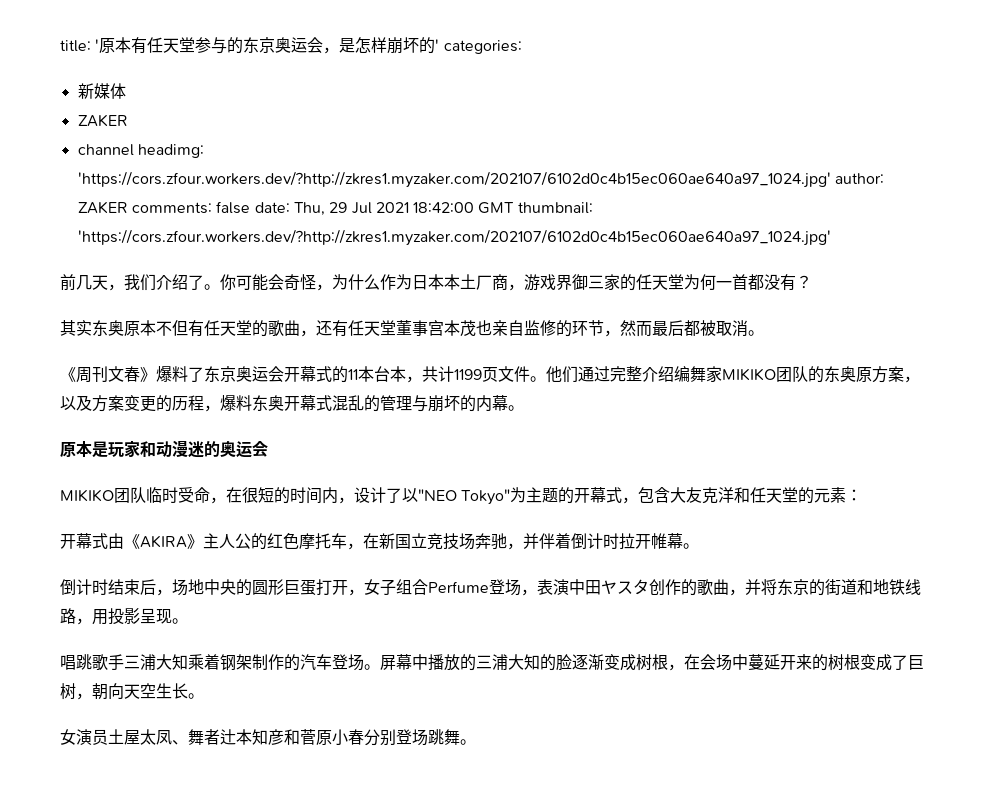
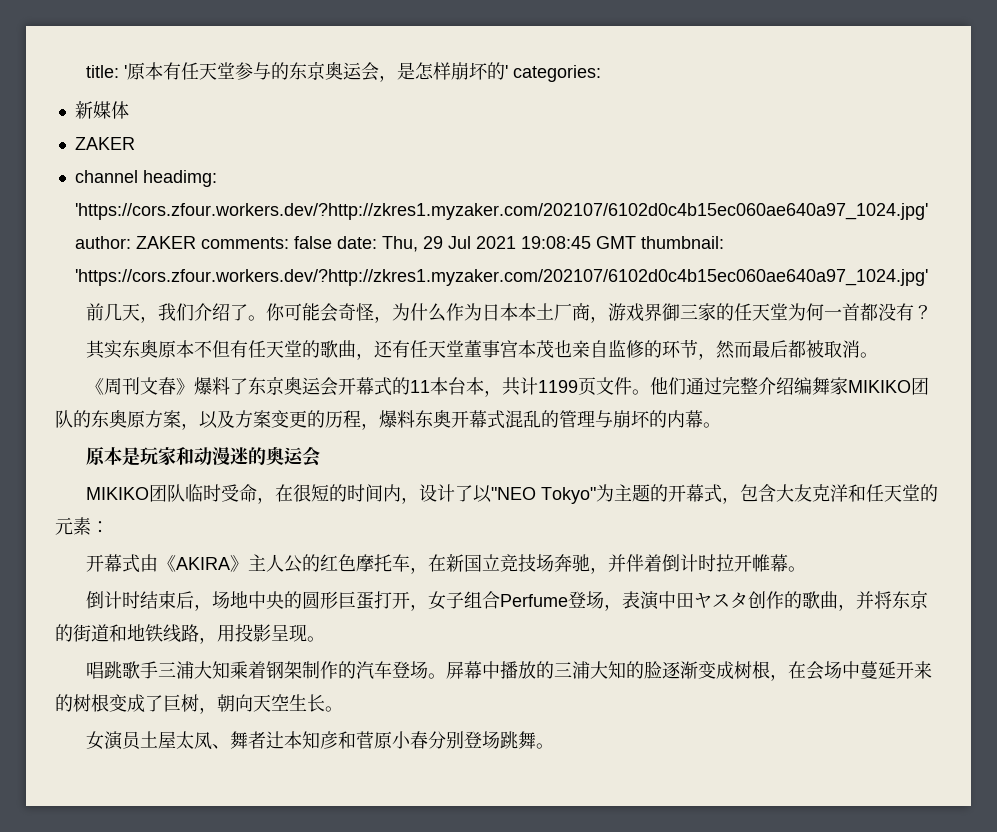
- channel headimg: 'https://cors.zfour.workers.dev/?http://zkres1.myzaker.com/202107/6102d0c4b15ec060ae640a97_1024.jpg' author: ZAKER comments: false date: Thu, 29 Jul 2021 18:42:00 GMT thumbnail: 'https://cors.zfour.workers.dev/?http://zkres1.myzaker.com/202107/6102d0c4b15ec060ae640a97_1024.jpg'
+ channel headimg: 'https://cors.zfour.workers.dev/?http://zkres1.myzaker.com/202107/6102d0c4b15ec060ae640a97_1024.jpg' author: ZAKER comments: false date: Thu, 29 Jul 2021 19:08:45 GMT thumbnail: 'https://cors.zfour.workers.dev/?http://zkres1.myzaker.com/202107/6102d0c4b15ec060ae640a97_1024.jpg'

